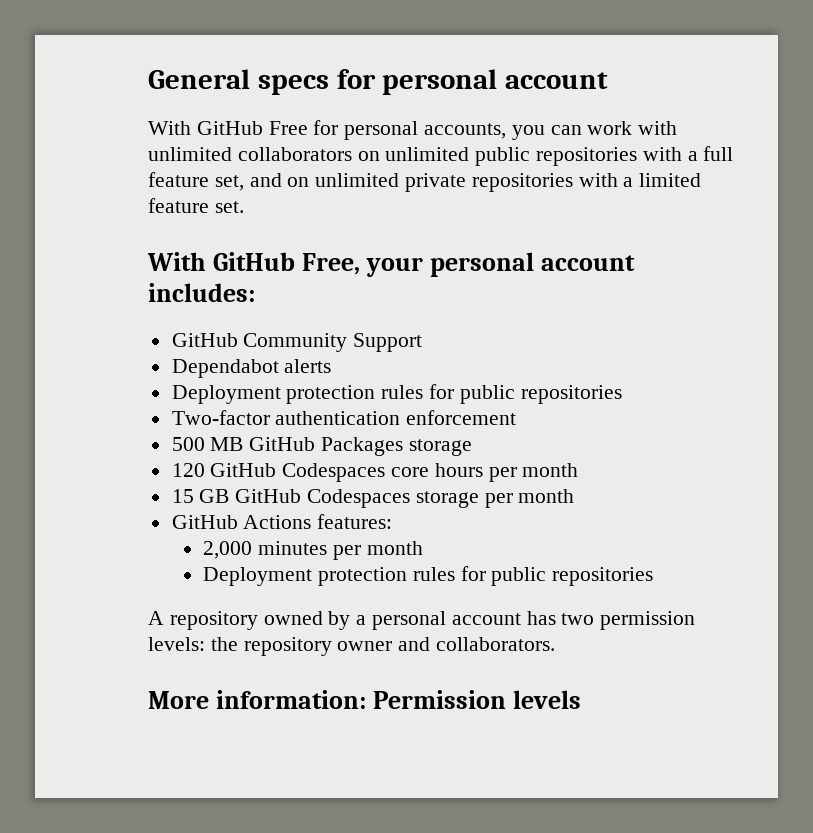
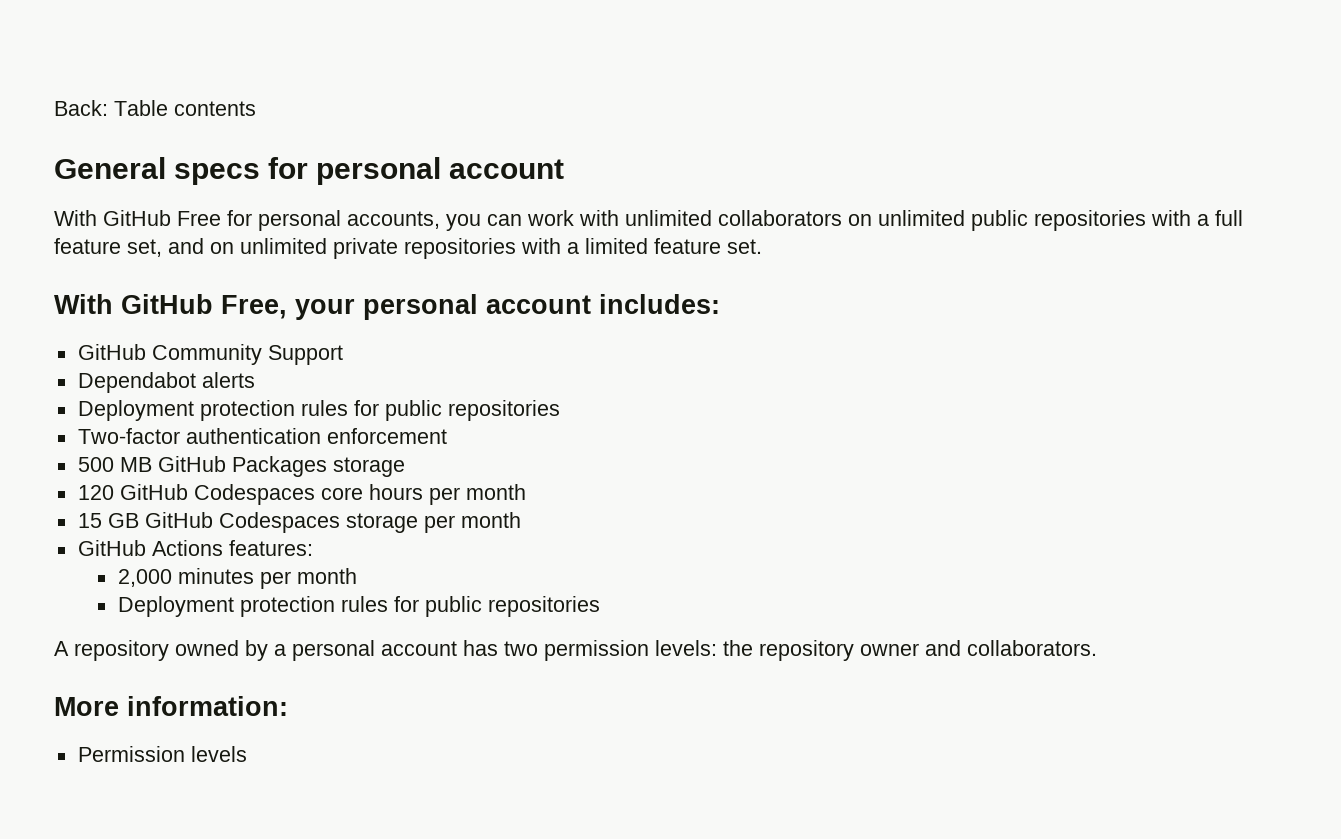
+ Back: Table contents
- More information: Permission levels
+ More information:
+ Permission levels

